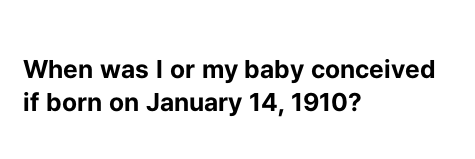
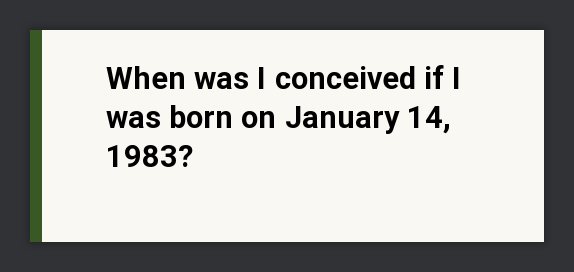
- When was I or my baby conceived if born on January 14, 1910?
+ When was I conceived if I was born on January 14, 1983?

